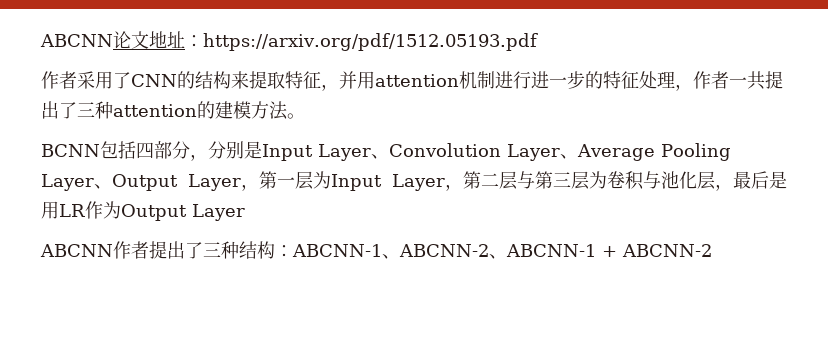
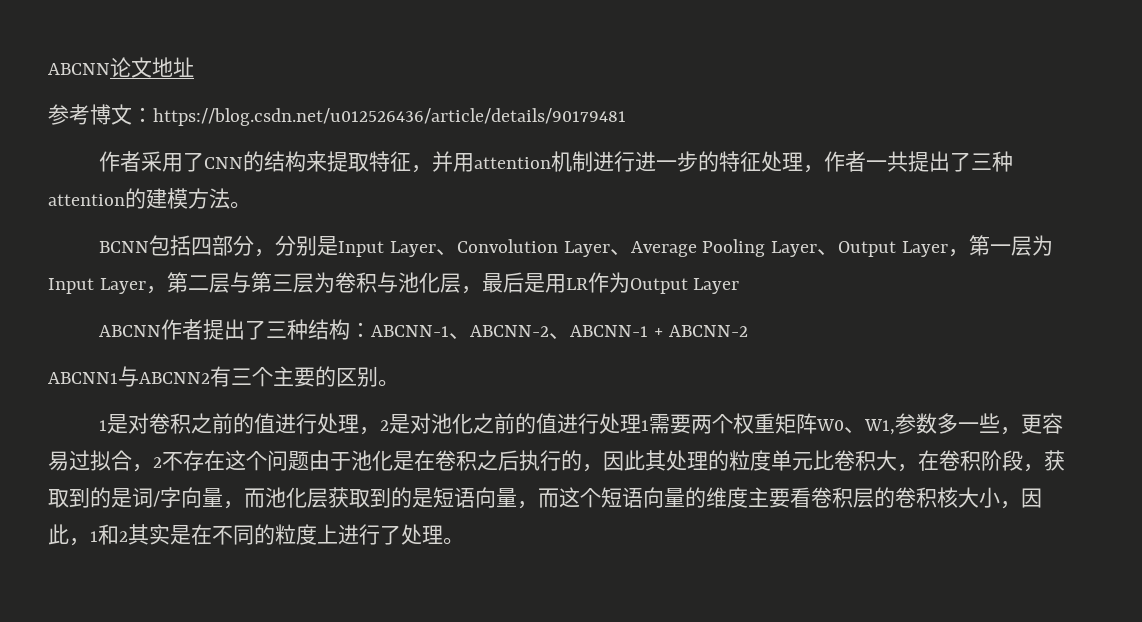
- ABCNN论文地址：https://arxiv.org/pdf/1512.05193.pdf
+ ABCNN论文地址
+ 参考博文：https://blog.csdn.net/u012526436/article/details/90179481
+ ABCNN1与ABCNN2有三个主要的区别。
+ 1是对卷积之前的值进行处理，2是对池化之前的值进行处理1需要两个权重矩阵W0、W1,参数多一些，更容易过拟合，2不存在这个问题由于池化是在卷积之后执行的，因此其处理的粒度单元比卷积大，在卷积阶段，获取到的是词/字向量，而池化层获取到的是短语向量，而这个短语向量的维度主要看卷积层的卷积核大小，因此，1和2其实是在不同的粒度上进行了处理。

